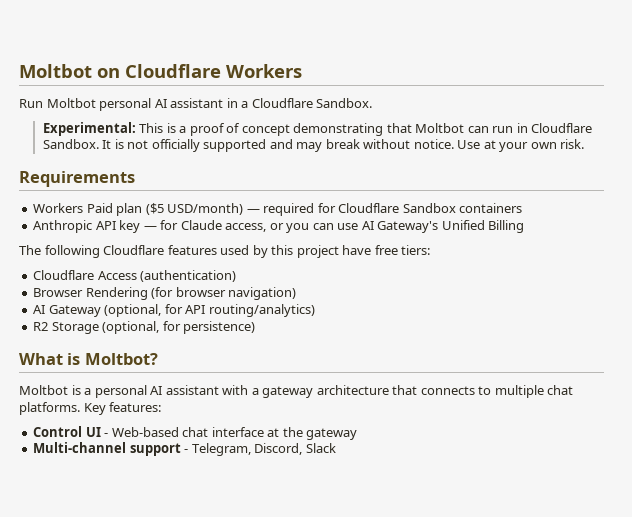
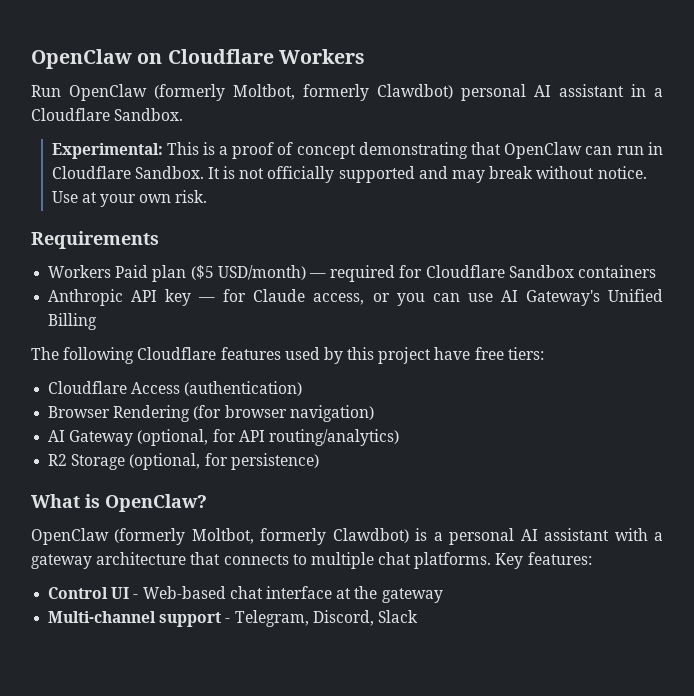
- Moltbot on Cloudflare Workers
+ OpenClaw on Cloudflare Workers
- Run Moltbot personal AI assistant in a Cloudflare Sandbox.
+ Run OpenClaw (formerly Moltbot, formerly Clawdbot) personal AI assistant in a Cloudflare Sandbox.
- Experimental: This is a proof of concept demonstrating that Moltbot can run in Cloudflare Sandbox.
+ Experimental: This is a proof of concept demonstrating that OpenClaw can run in Cloudflare Sandbox.
- What is Moltbot?
- Moltbot is a personal AI assistant with a gateway architecture that connects to multiple chat platforms.
+ What is OpenClaw?
+ OpenClaw (formerly Moltbot, formerly Clawdbot) is a personal AI assistant with a gateway architecture that connects to multiple chat platforms.

